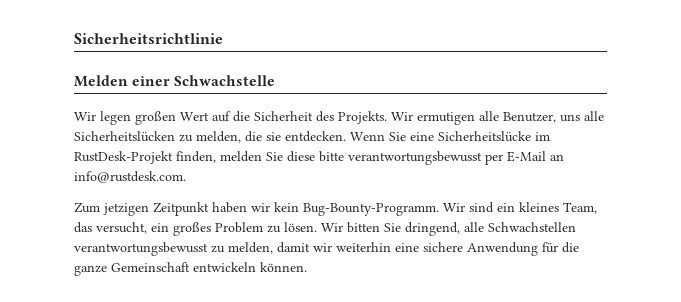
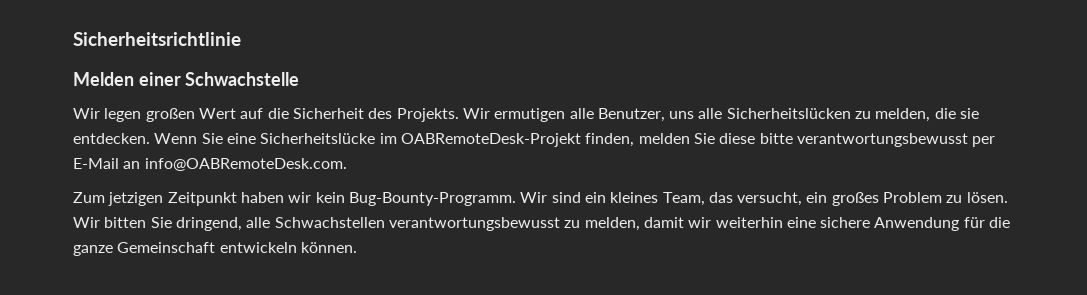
- Wenn Sie eine Sicherheitslücke im RustDesk-Projekt finden, melden Sie diese bitte verantwortungsbewusst per E-Mail an info@rustdesk.com.
+ Wenn Sie eine Sicherheitslücke im OABRemoteDesk-Projekt finden, melden Sie diese bitte verantwortungsbewusst per E-Mail an info@OABRemoteDesk.com.

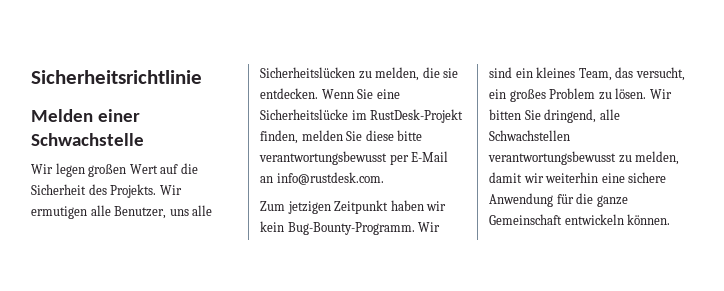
- Wenn Sie eine Sicherheitslücke im OABRemoteDesk-Projekt finden, melden Sie diese bitte verantwortungsbewusst per E-Mail an info@OABRemoteDesk.com.
+ Wenn Sie eine Sicherheitslücke im RustDesk-Projekt finden, melden Sie diese bitte verantwortungsbewusst per E-Mail an info@rustdesk.com.

